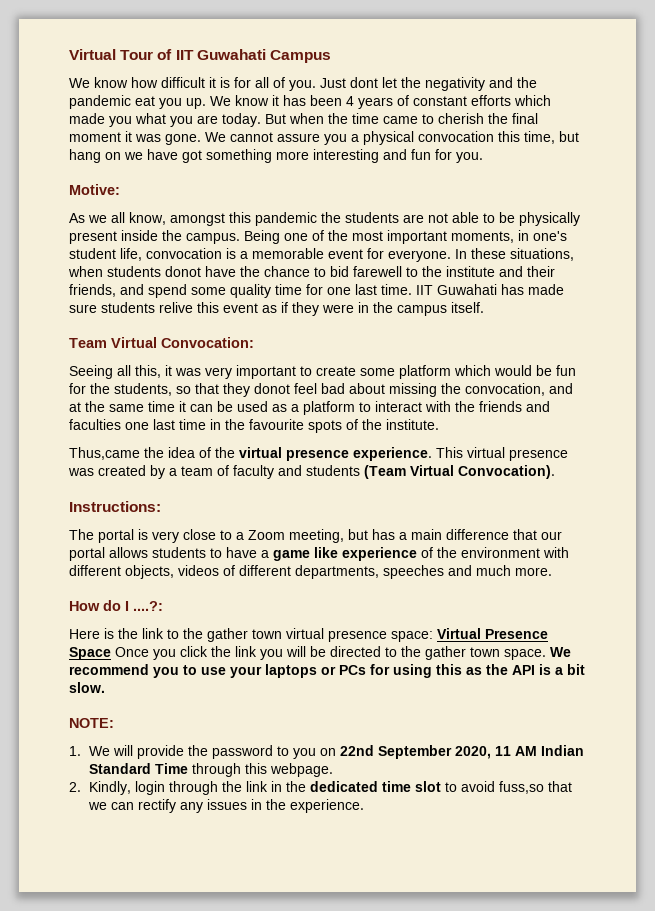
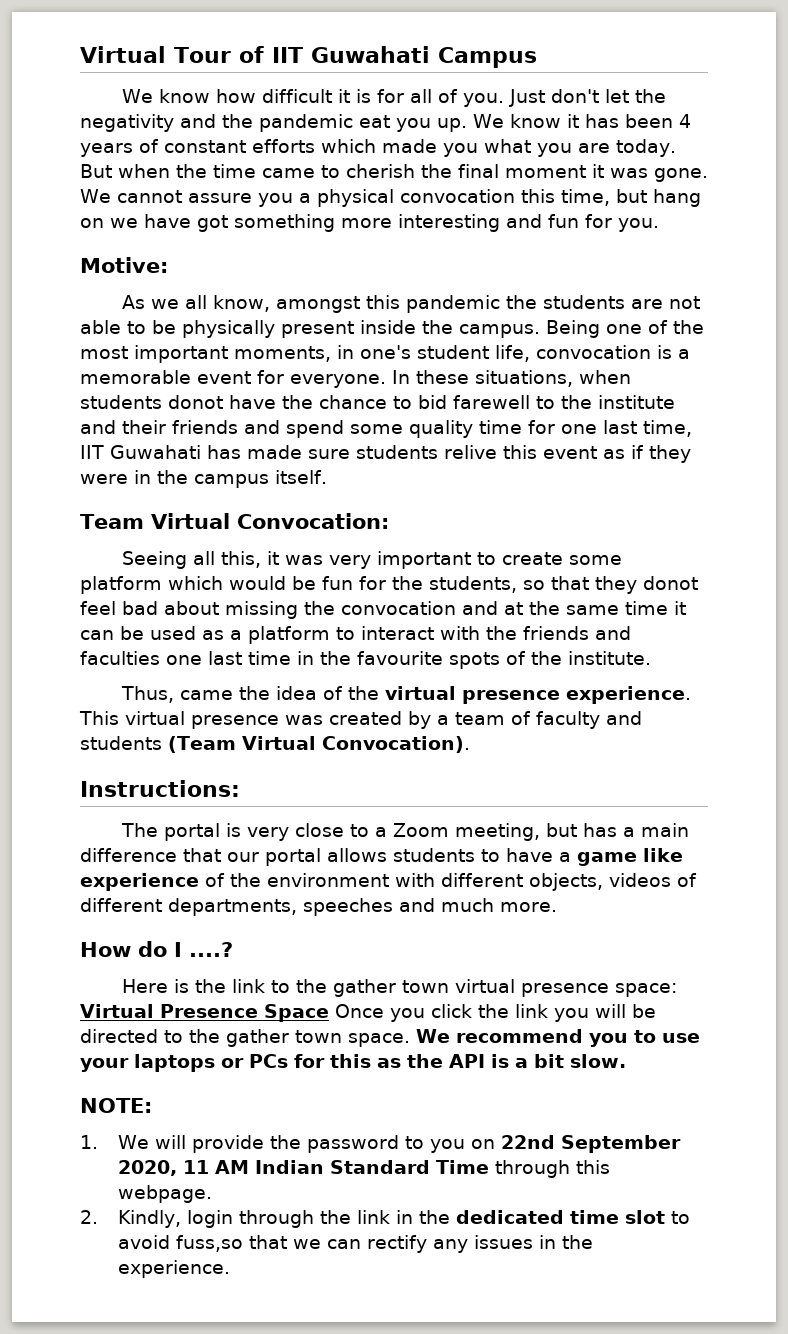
- Just dont let the negativity and the pandemic eat you up.
+ Just don't let the negativity and the pandemic eat you up.
- In these situations, when students donot have the chance to bid farewell to the institute and their friends, and spend some quality time for one last time. IIT Guwahati has made sure students relive this event as if they were in the campus itself.
+ In these situations, when students donot have the chance to bid farewell to the institute and their friends and spend some quality time for one last time, IIT Guwahati has made sure students relive this event as if they were in the campus itself.
- Seeing all this, it was very important to create some platform which would be fun for the students, so that they donot feel bad about missing the convocation, and at the same time it can be used as a platform to interact with the friends and faculties one last time in the favourite spots of the institute.
+ Seeing all this, it was very important to create some platform which would be fun for the students, so that they donot feel bad about missing the convocation and at the same time it can be used as a platform to interact with the friends and faculties one last time in the favourite spots of the institute.
- Thus,came the idea of the virtual presence experience.
+ Thus, came the idea of the virtual presence experience.
- How do I ....?:
+ How do I ....?
- We recommend you to use your laptops or PCs for using this as the API is a bit slow.
+ We recommend you to use your laptops or PCs for this as the API is a bit slow.

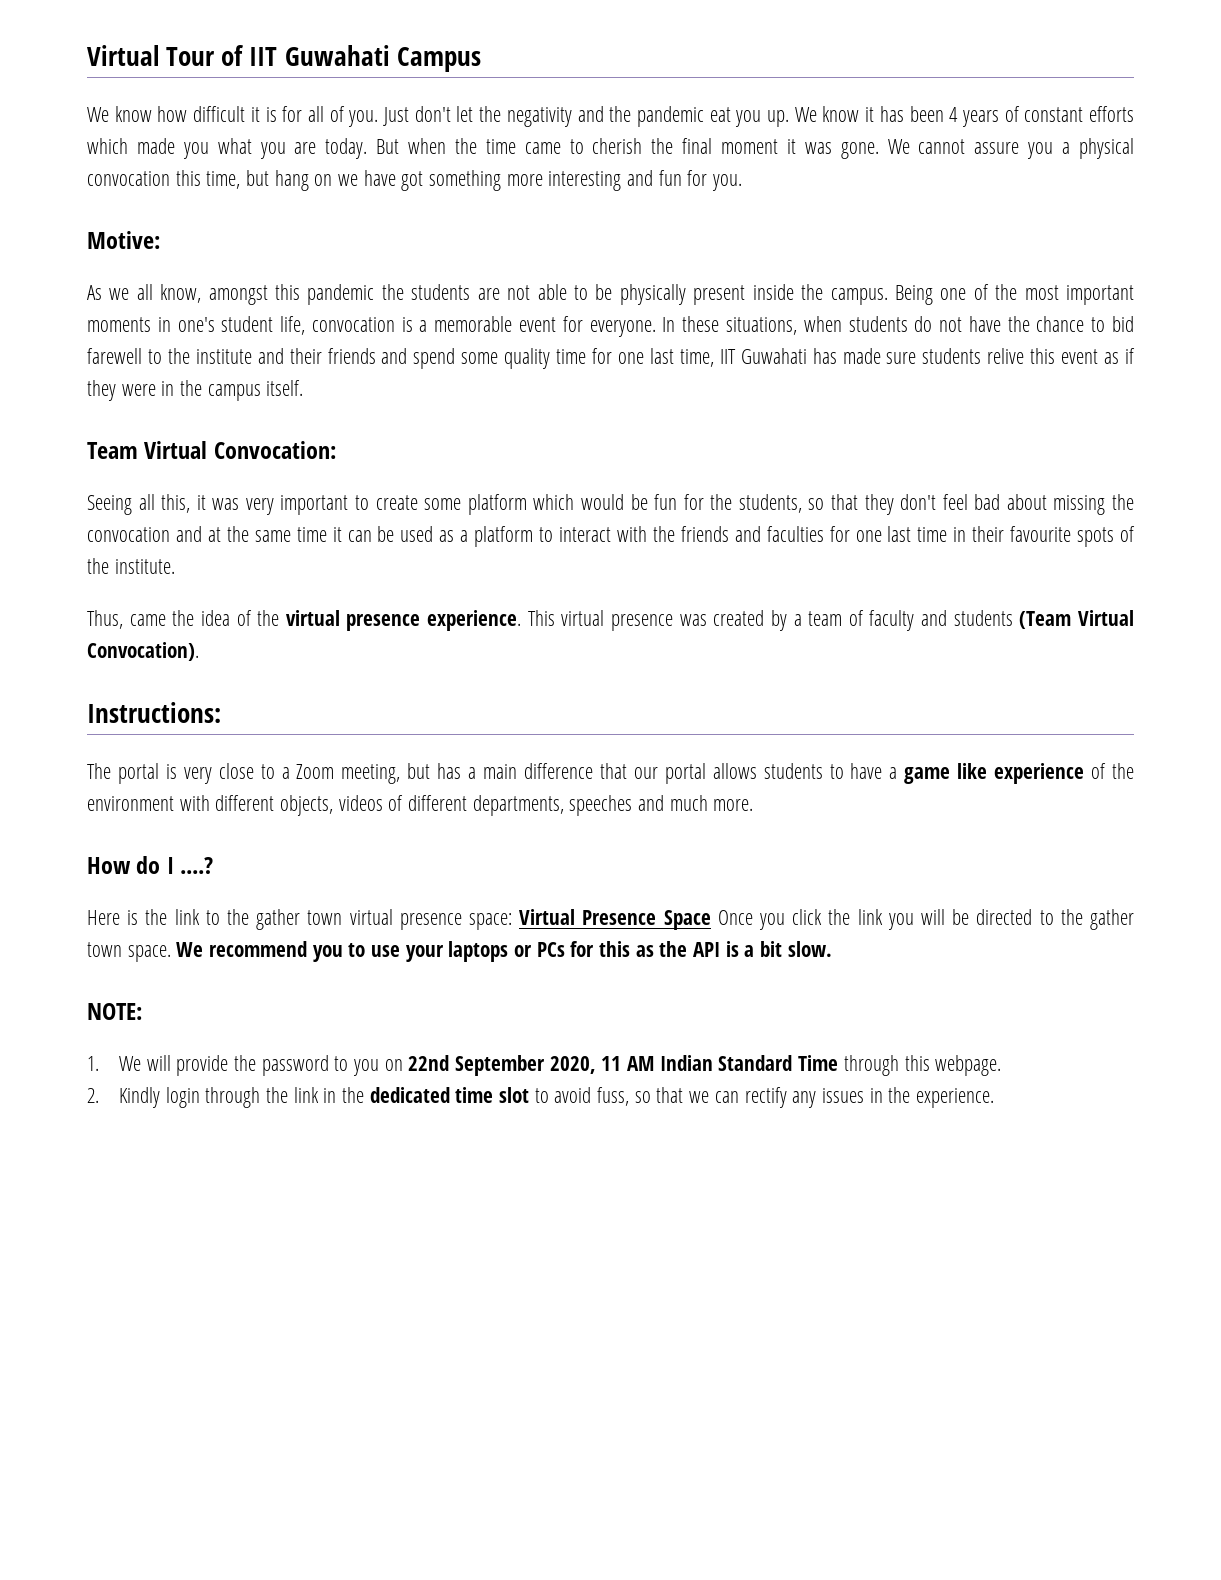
- Being one of the most important moments, in one's student life, convocation is a memorable event for everyone.
+ Being one of the most important moments in one's student life, convocation is a memorable event for everyone.
- In these situations, when students donot have the chance to bid farewell to the institute and their friends and spend some quality time for one last time, IIT Guwahati has made sure students relive this event as if they were in the campus itself.
+ In these situations, when students do not have the chance to bid farewell to the institute and their friends and spend some quality time for one last time, IIT Guwahati has made sure students relive this event as if they were in the campus itself.
- Seeing all this, it was very important to create some platform which would be fun for the students, so that they donot feel bad about missing the convocation and at the same time it can be used as a platform to interact with the friends and faculties one last time in the favourite spots of the institute.
+ Seeing all this, it was very important to create some platform which would be fun for the students, so that they don't feel bad about missing the convocation and at the same time it can be used as a platform to interact with the friends and faculties for one last time in their favourite spots of the institute.
- 2. Kindly, login through the link in the dedicated time slot to avoid fuss,so that we can rectify any issues in the experience.
+ 2. Kindly login through the link in the dedicated time slot to avoid fuss, so that we can rectify any issues in the experience.

